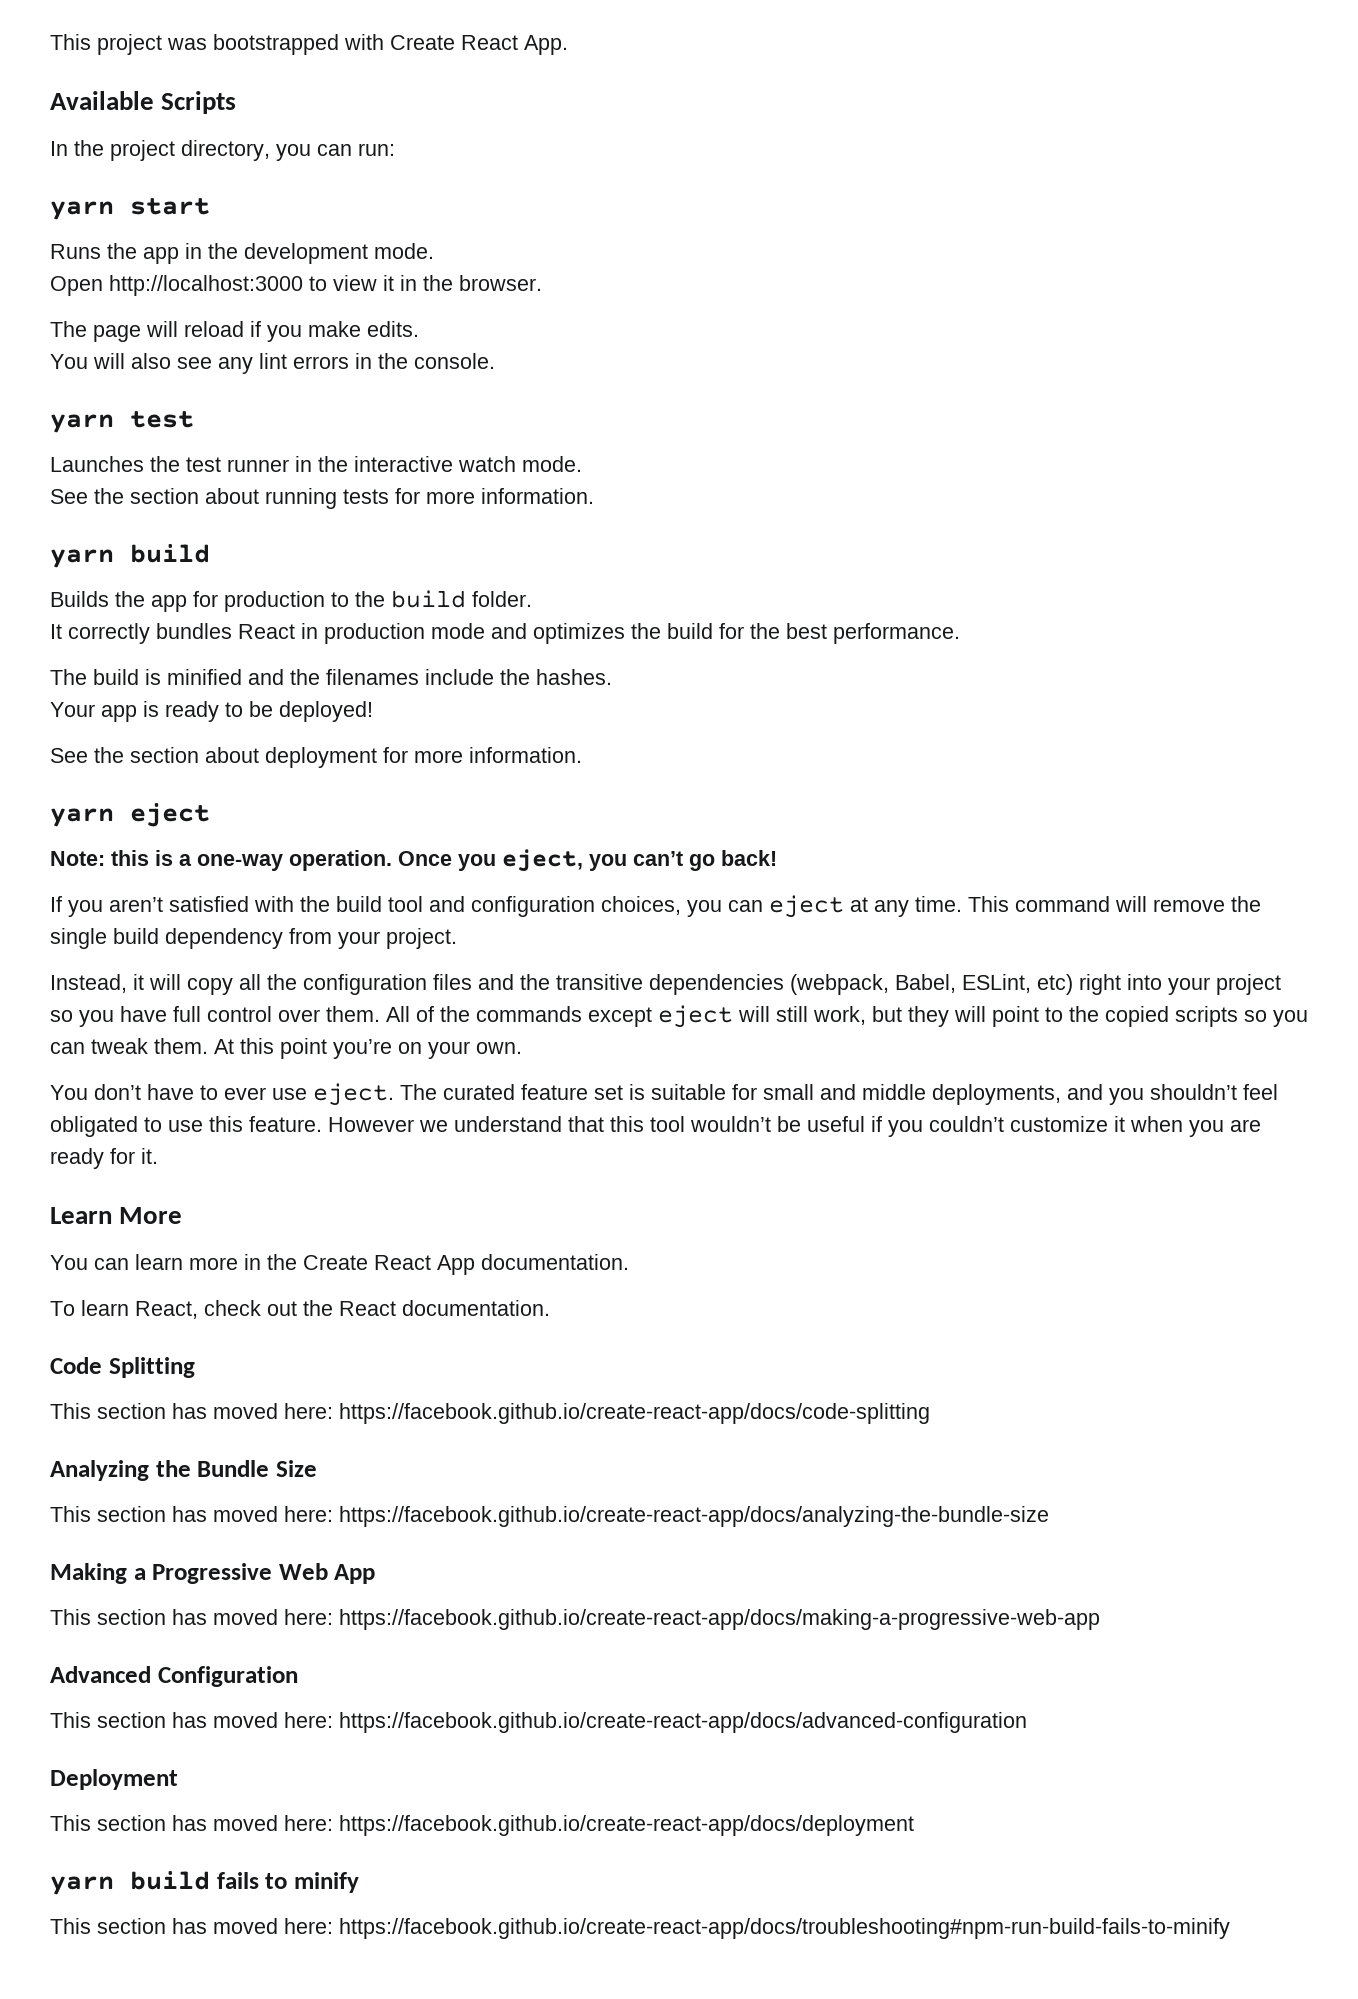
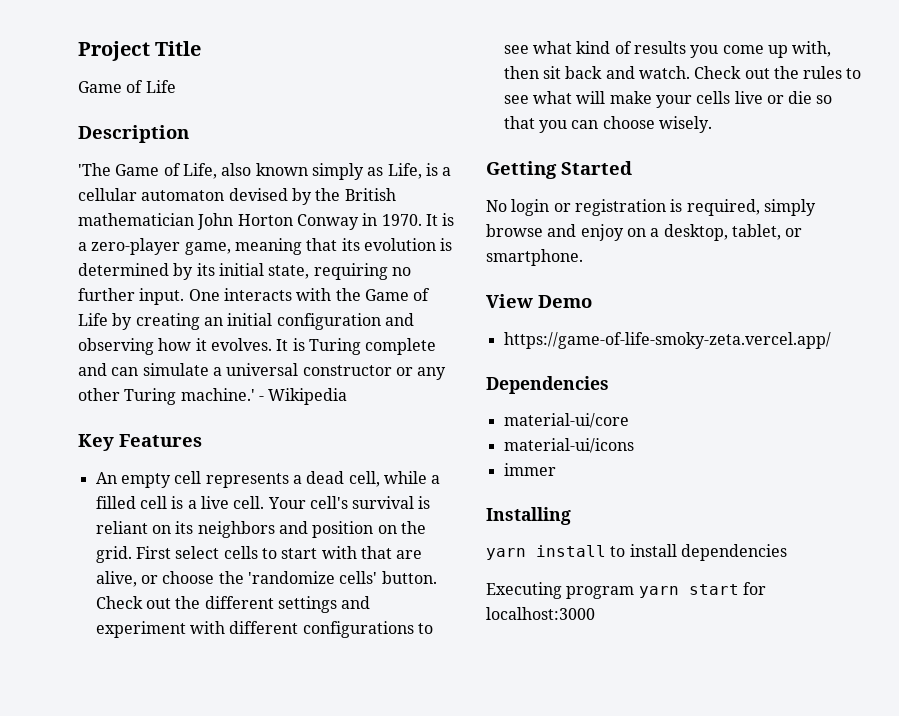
- This project was bootstrapped with Create React App.
- Available Scripts
- In the project directory, you can run:
- yarn start
- Runs the app in the development mode.
- Open http://localhost:3000 to view it in the browser.
- The page will reload if you make edits.
- You will also see any lint errors in the console.
- yarn test
- Launches the test runner in the interactive watch mode.
- See the section about running tests for more information.
- yarn build
- Builds the app for production to the build folder.
- It correctly bundles React in production mode and optimizes the build for the best performance.
- The build is minified and the filenames include the hashes.
- Your app is ready to be deployed!
- See the section about deployment for more information.
- yarn eject
- Note: this is a one-way operation. Once you eject, you can’t go back!
- If you aren’t satisfied with the build tool and configuration choices, you can eject at any time. This command will remove the single build dependency from your project.
- Instead, it will copy all the configuration files and the transitive dependencies (webpack, Babel, ESLint, etc) right into your project so you have full control over them. All of the commands except eject will still work, but they will point to the copied scripts so you can tweak them. At this point you’re on your own.
- You don’t have to ever use eject. The curated feature set is suitable for small and middle deployments, and you shouldn’t feel obligated to use this feature. However we understand that this tool wouldn’t be useful if you couldn’t customize it when you are ready for it.
- Learn More
- You can learn more in the Create React App documentation.
- To learn React, check out the React documentation.
- Code Splitting
- This section has moved here: https://facebook.github.io/create-react-app/docs/code-splitting
- Analyzing the Bundle Size
- This section has moved here: https://facebook.github.io/create-react-app/docs/analyzing-the-bundle-size
- Making a Progressive Web App
- This section has moved here: https://facebook.github.io/create-react-app/docs/making-a-progressive-web-app
- Advanced Configuration
- This section has moved here: https://facebook.github.io/create-react-app/docs/advanced-configuration
- Deployment
- This section has moved here: https://facebook.github.io/create-react-app/docs/deployment
- yarn build fails to minify
- This section has moved here: https://facebook.github.io/create-react-app/docs/troubleshooting#npm-run-build-fails-to-minify
+ Project Title
+ Game of Life
+ Description
+ 'The Game of Life, also known simply as Life, is a cellular automaton devised by the British mathematician John Horton Conway in 1970. It is a zero-player game, meaning that its evolution is determined by its initial state, requiring no further input. One interacts with the Game of Life by creating an initial configuration and observing how it evolves. It is Turing complete and can simulate a universal constructor or any other Turing machine.' - Wikipedia
+ Key Features
+ An empty cell represents a dead cell, while a filled cell is a live cell. Your cell's survival is reliant on its neighbors and position on the grid. First select cells to start with that are alive, or choose the 'randomize cells' button. Check out the different settings and experiment with different configurations to see what kind of results you come up with, then sit back and watch. Check out the rules to see what will make your cells live or die so that you can choose wisely.
+ Getting Started
+ No login or registration is required, simply browse and enjoy on a desktop, tablet, or smartphone.
+ View Demo
+ https://game-of-life-smoky-zeta.vercel.app/
+ Dependencies
+ material-ui/core
+ material-ui/icons
+ immer
+ Installing
+ yarn install to install dependencies
+ Executing program yarn start for localhost:3000

